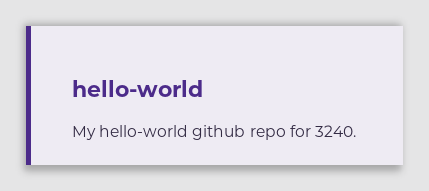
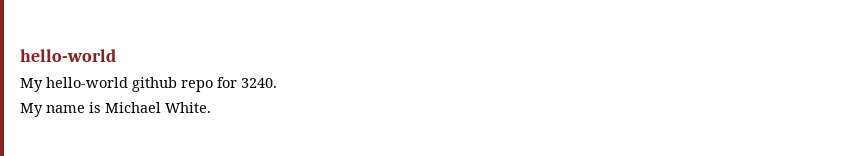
+ My name is Michael White.

